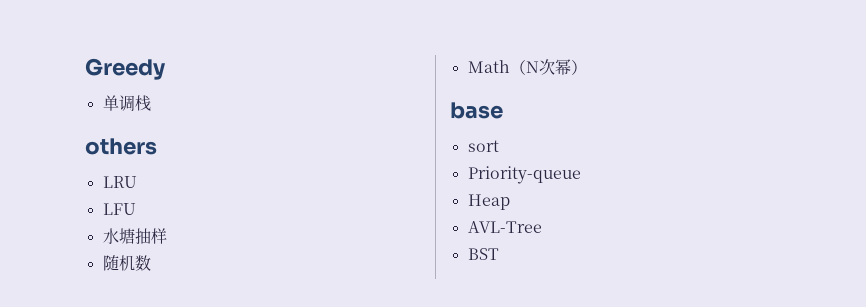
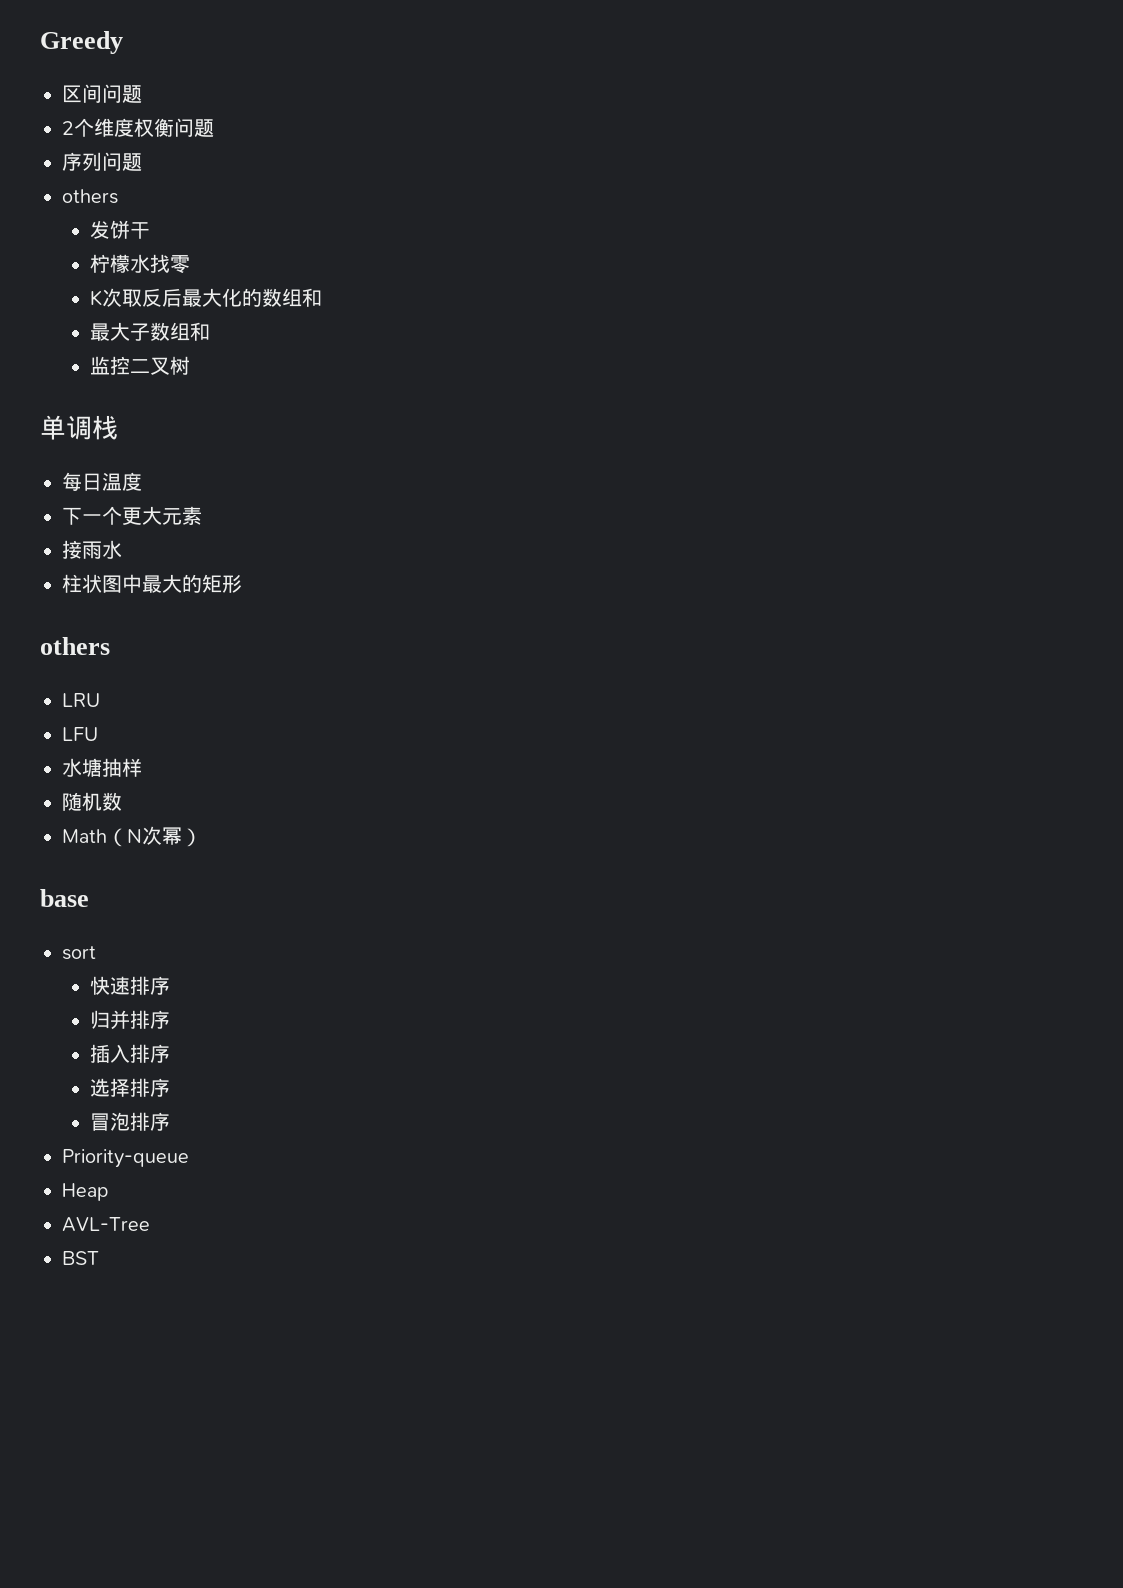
+ 区间问题
+ 2个维度权衡问题
+ 序列问题
+ others
+ 发饼干
+ 柠檬水找零
+ K次取反后最大化的数组和
+ 最大子数组和
+ 监控二叉树
  单调栈
+ 每日温度
+ 下一个更大元素
+ 接雨水
+ 柱状图中最大的矩形
+ 快速排序
+ 归并排序
+ 插入排序
+ 选择排序
+ 冒泡排序

